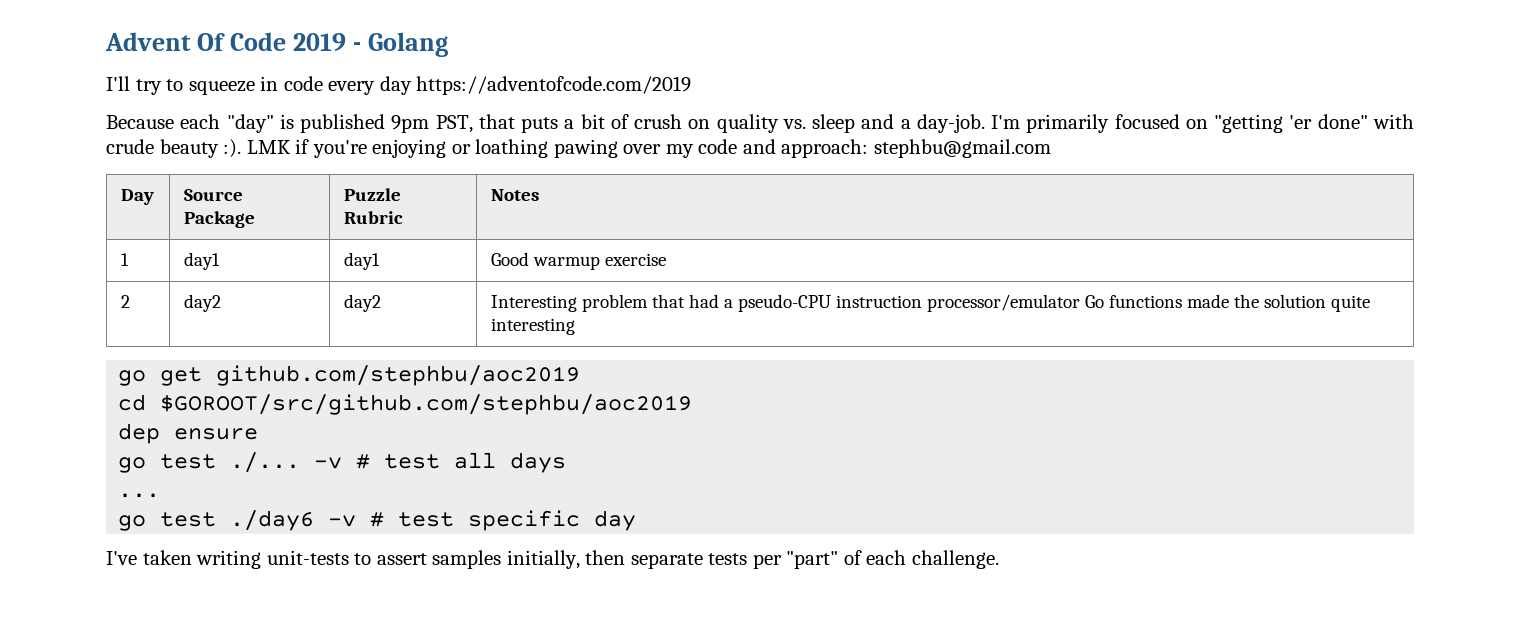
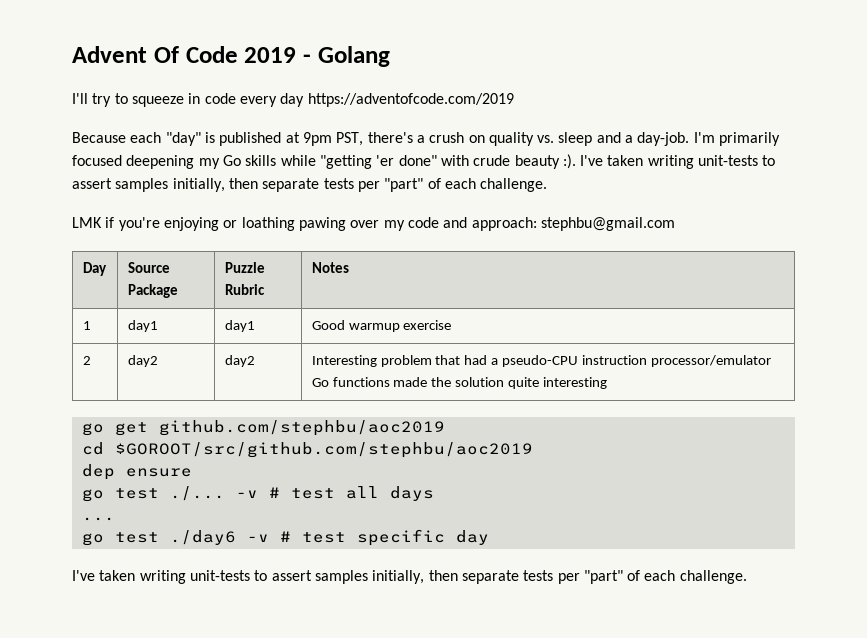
- Because each "day" is published 9pm PST, that puts a bit of crush on quality vs. sleep and a day-job.
+ Because each "day" is published at 9pm PST, there's a crush on quality vs. sleep and a day-job.
- I'm primarily focused on "getting 'er done" with crude beauty :). LMK if you're enjoying or loathing pawing over my code and approach: stephbu@gmail.com
+ I'm primarily focused deepening my Go skills while "getting 'er done" with crude beauty :). I've taken writing unit-tests to assert samples initially, then separate tests per "part" of each challenge.
+ LMK if you're enjoying or loathing pawing over my code and approach: stephbu@gmail.com

